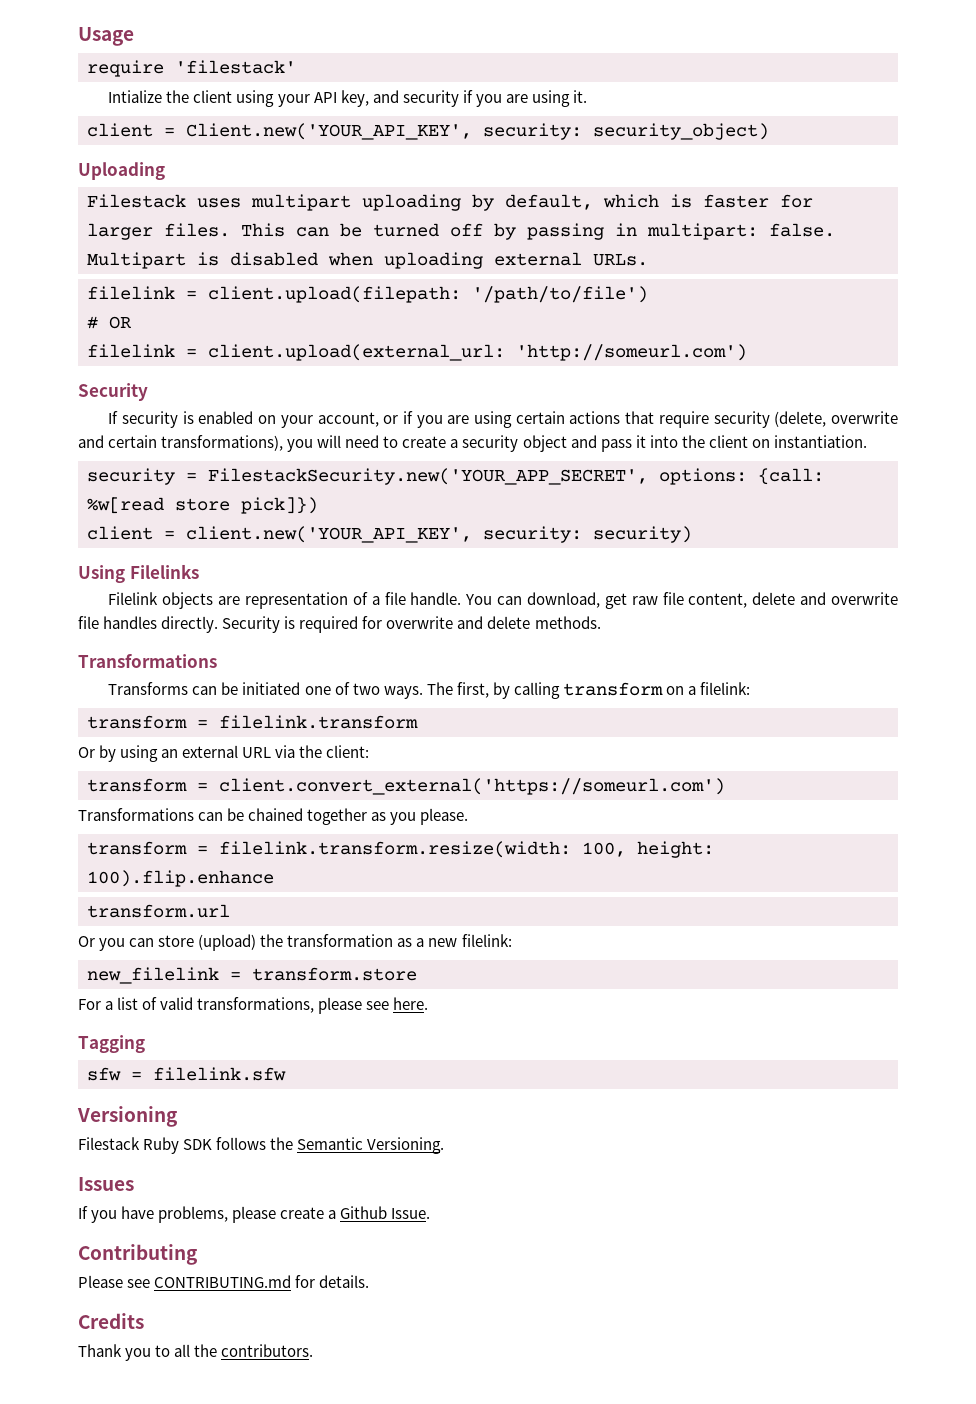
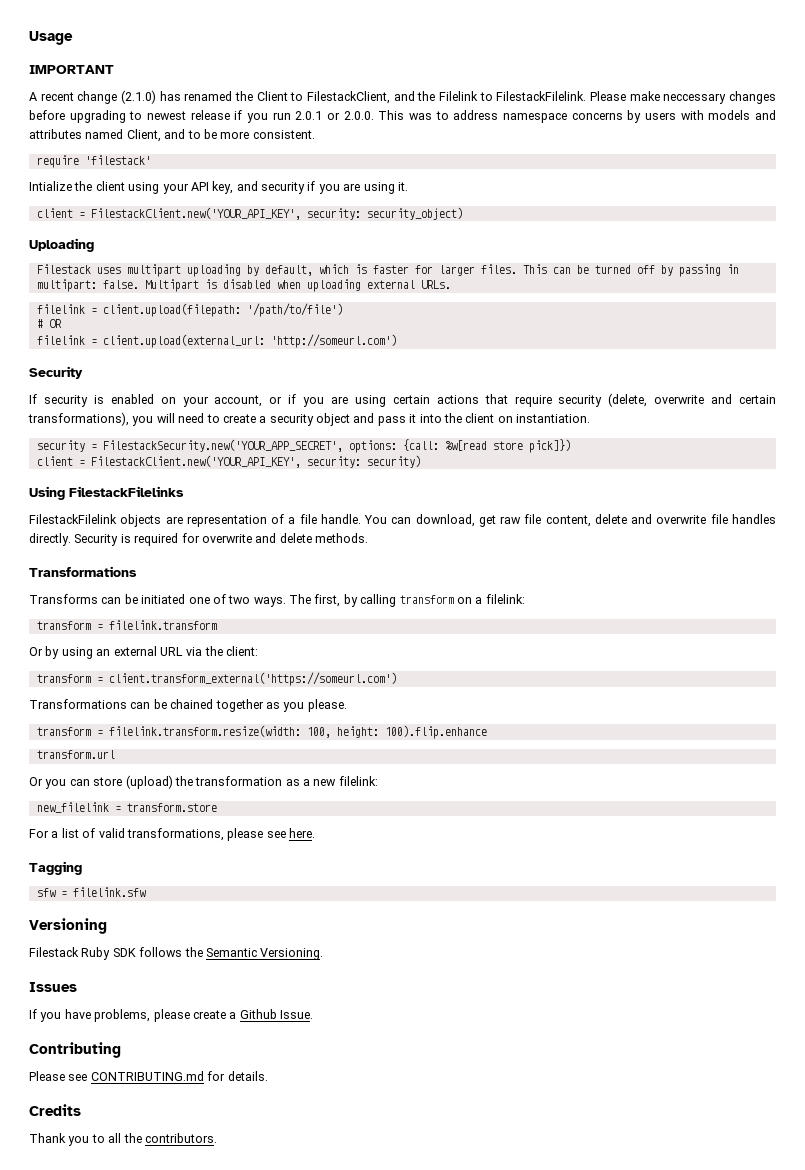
+ IMPORTANT
+ A recent change (2.1.0) has renamed the Client to FilestackClient, and the Filelink to FilestackFilelink. Please make neccessary changes before upgrading to newest release if you run 2.0.1 or 2.0.0. This was to address namespace concerns by users with models and attributes named Client, and to be more consistent.
- client = Client.new('YOUR_API_KEY', security: security_object)
+ client = FilestackClient.new('YOUR_API_KEY', security: security_object)
- client = client.new('YOUR_API_KEY', security: security)
+ client = FilestackClient.new('YOUR_API_KEY', security: security)
- Using Filelinks
- Filelink objects are representation of a file handle.
+ Using FilestackFilelinks
+ FilestackFilelink objects are representation of a file handle.
- transform = client.convert_external('https://someurl.com')
+ transform = client.transform_external('https://someurl.com')

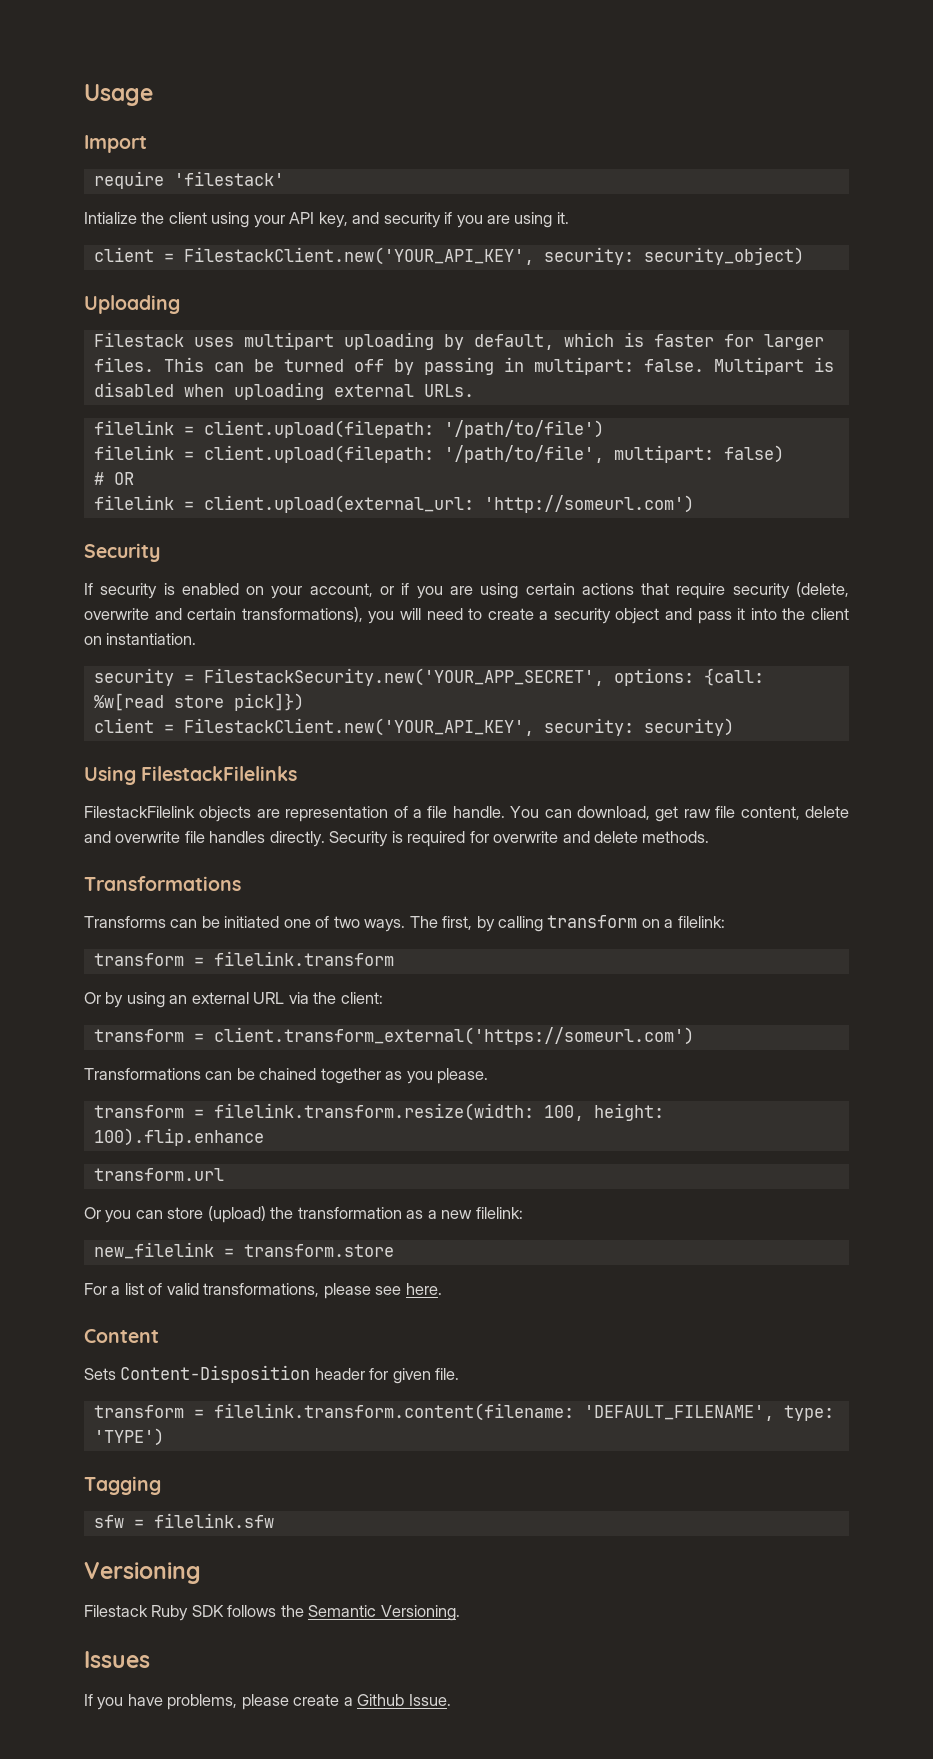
- IMPORTANT
- A recent change (2.1.0) has renamed the Client to FilestackClient, and the Filelink to FilestackFilelink. Please make neccessary changes before upgrading to newest release if you run 2.0.1 or 2.0.0. This was to address namespace concerns by users with models and attributes named Client, and to be more consistent.
+ Import
+ filelink = client.upload(filepath: '/path/to/file', multipart: false)
+ Content
+ Sets Content-Disposition header for given file.
+ transform = filelink.transform.content(filename: 'DEFAULT_FILENAME', type: 'TYPE')
- Contributing
- Please see CONTRIBUTING.md for details.
- Credits
- Thank you to all the contributors.

